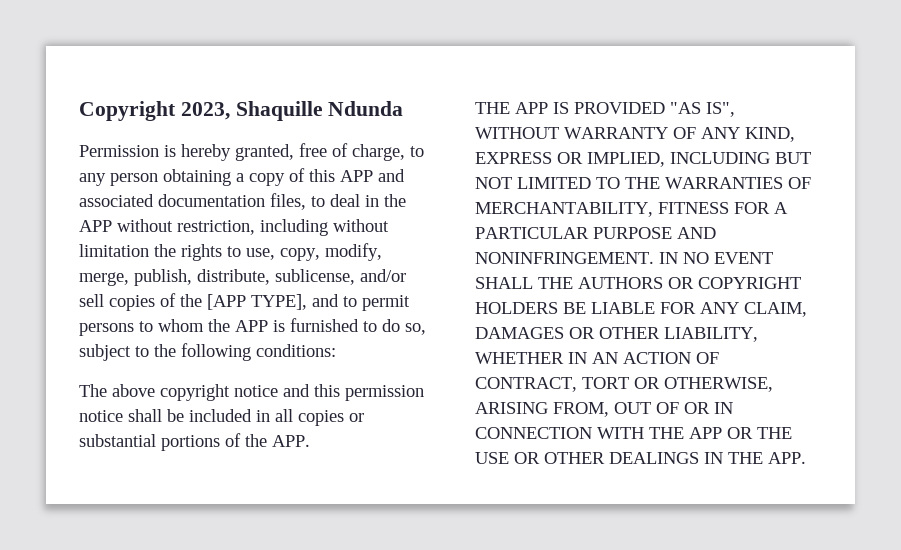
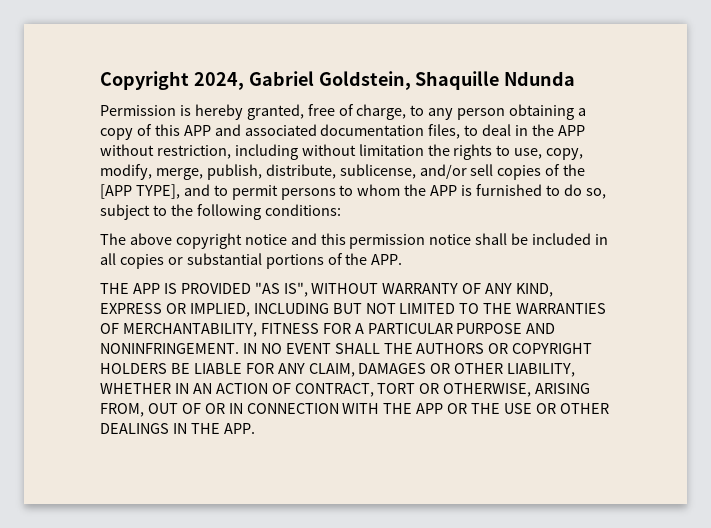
- Copyright 2023, Shaquille Ndunda
+ Copyright 2024, Gabriel Goldstein, Shaquille Ndunda

